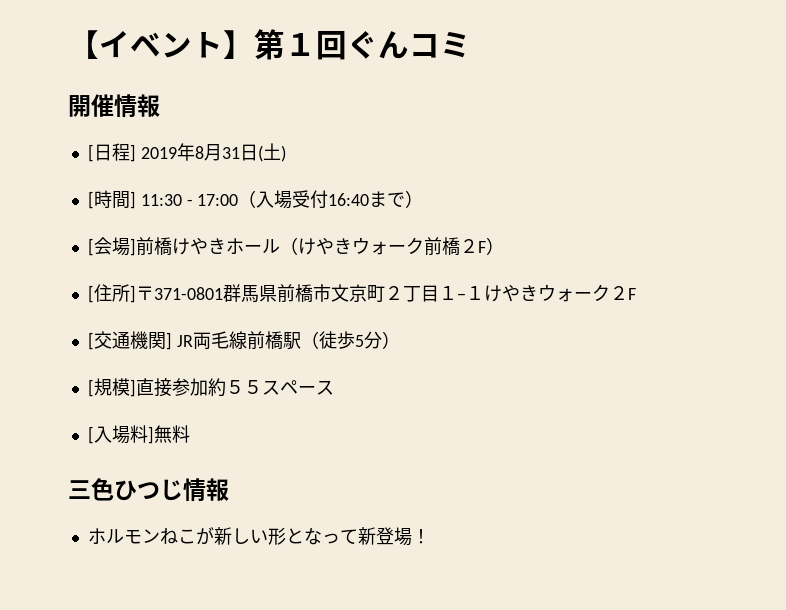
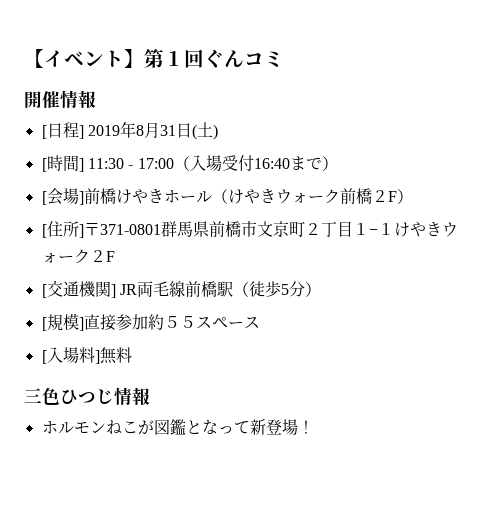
- ホルモンねこが新しい形となって新登場！
+ ホルモンねこが図鑑となって新登場！

